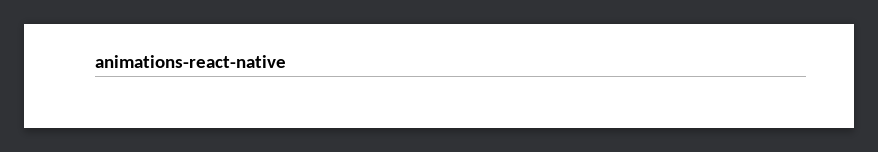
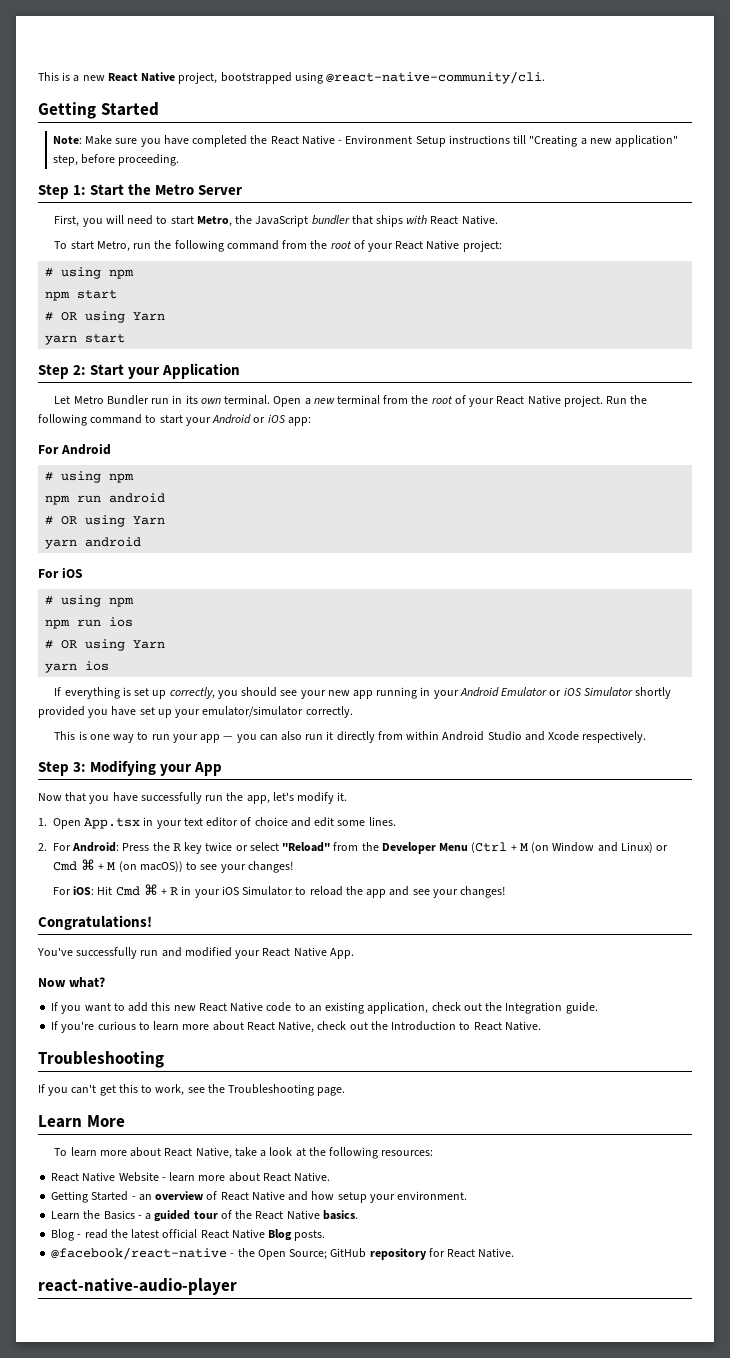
- animations-react-native
+ This is a new React Native project, bootstrapped using @react-native-community/cli.
+ Getting Started
+ Note: Make sure you have completed the React Native - Environment Setup instructions till "Creating a new application" step, before proceeding.
+ Step 1: Start the Metro Server
+ First, you will need to start Metro, the JavaScript bundler that ships with React Native.
+ To start Metro, run the following command from the root of your React Native project:
+ # using npm
+ npm start
+ # OR using Yarn
+ yarn start
+ Step 2: Start your Application
+ Let Metro Bundler run in its own terminal. Open a new terminal from the root of your React Native project. Run the following command to start your Android or iOS app:
+ For Android
+ # using npm
+ npm run android
+ # OR using Yarn
+ yarn android
+ For iOS
+ # using npm
+ npm run ios
+ # OR using Yarn
+ yarn ios
+ If everything is set up correctly, you should see your new app running in your Android Emulator or iOS Simulator shortly provided you have set up your emulator/simulator correctly.
+ This is one way to run your app — you can also run it directly from within Android Studio and Xcode respectively.
+ Step 3: Modifying your App
+ Now that you have successfully run the app, let's modify it.
+ 1. Open App.tsx in your text editor of choice and edit some lines.
+ 2. For Android: Press the R key twice or select "Reload" from the Developer Menu (Ctrl + M (on Window and Linux) or Cmd ⌘ + M (on macOS)) to see your changes!
+ For iOS: Hit Cmd ⌘ + R in your iOS Simulator to reload the app and see your changes!
+ Congratulations!
+ You've successfully run and modified your React Native App.
+ Now what?
+ If you want to add this new React Native code to an existing application, check out the Integration guide.
+ If you're curious to learn more about React Native, check out the Introduction to React Native.
+ Troubleshooting
+ If you can't get this to work, see the Troubleshooting page.
+ Learn More
+ To learn more about React Native, take a look at the following resources:
+ React Native Website - learn more about React Native.
+ Getting Started - an overview of React Native and how setup your environment.
+ Learn the Basics - a guided tour of the React Native basics.
+ Blog - read the latest official React Native Blog posts.
+ @facebook/react-native - the Open Source; GitHub repository for React Native.
+ react-native-audio-player

